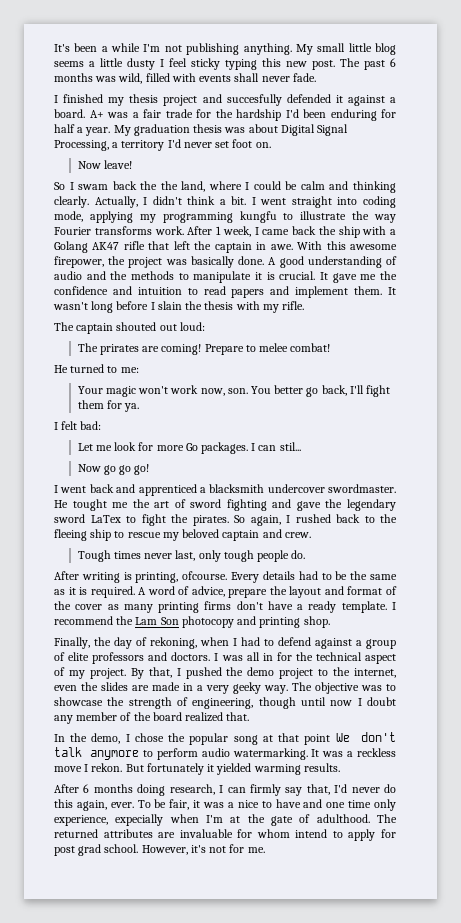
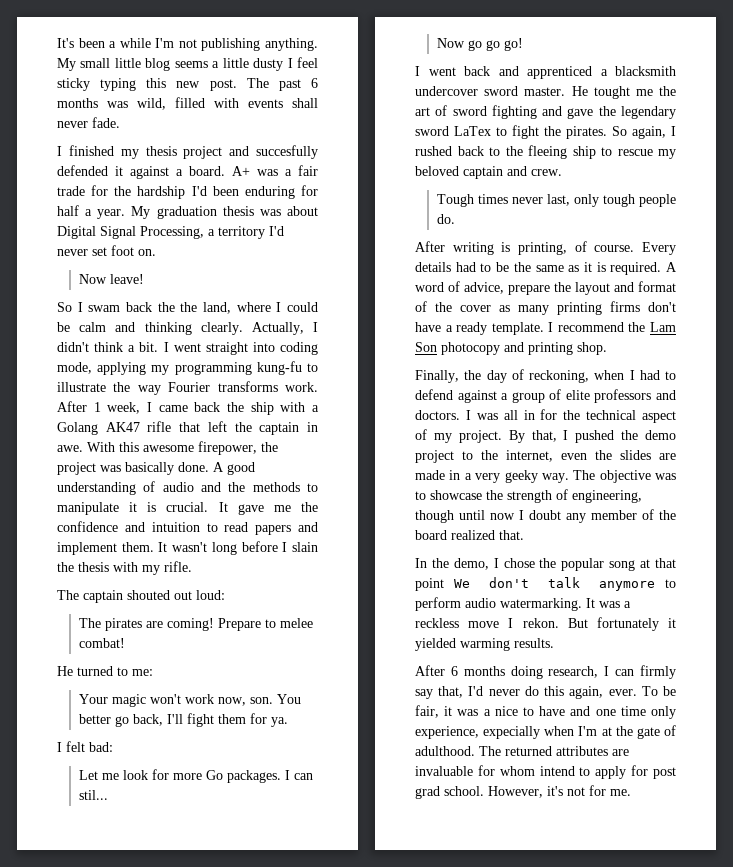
- I went straight into coding mode, applying my programming kungfu to illustrate the way Fourier transforms work.
+ I went straight into coding mode, applying my programming kung-fu to illustrate the way Fourier transforms work.
- The prirates are coming!
+ The pirates are coming!
- I went back and apprenticed a blacksmith undercover swordmaster.
+ I went back and apprenticed a blacksmith undercover sword master.
- After writing is printing, ofcourse.
+ After writing is printing, of course.
- Finally, the day of rekoning, when I had to defend against a group of elite professors and doctors.
+ Finally, the day of reckoning, when I had to defend against a group of elite professors and doctors.

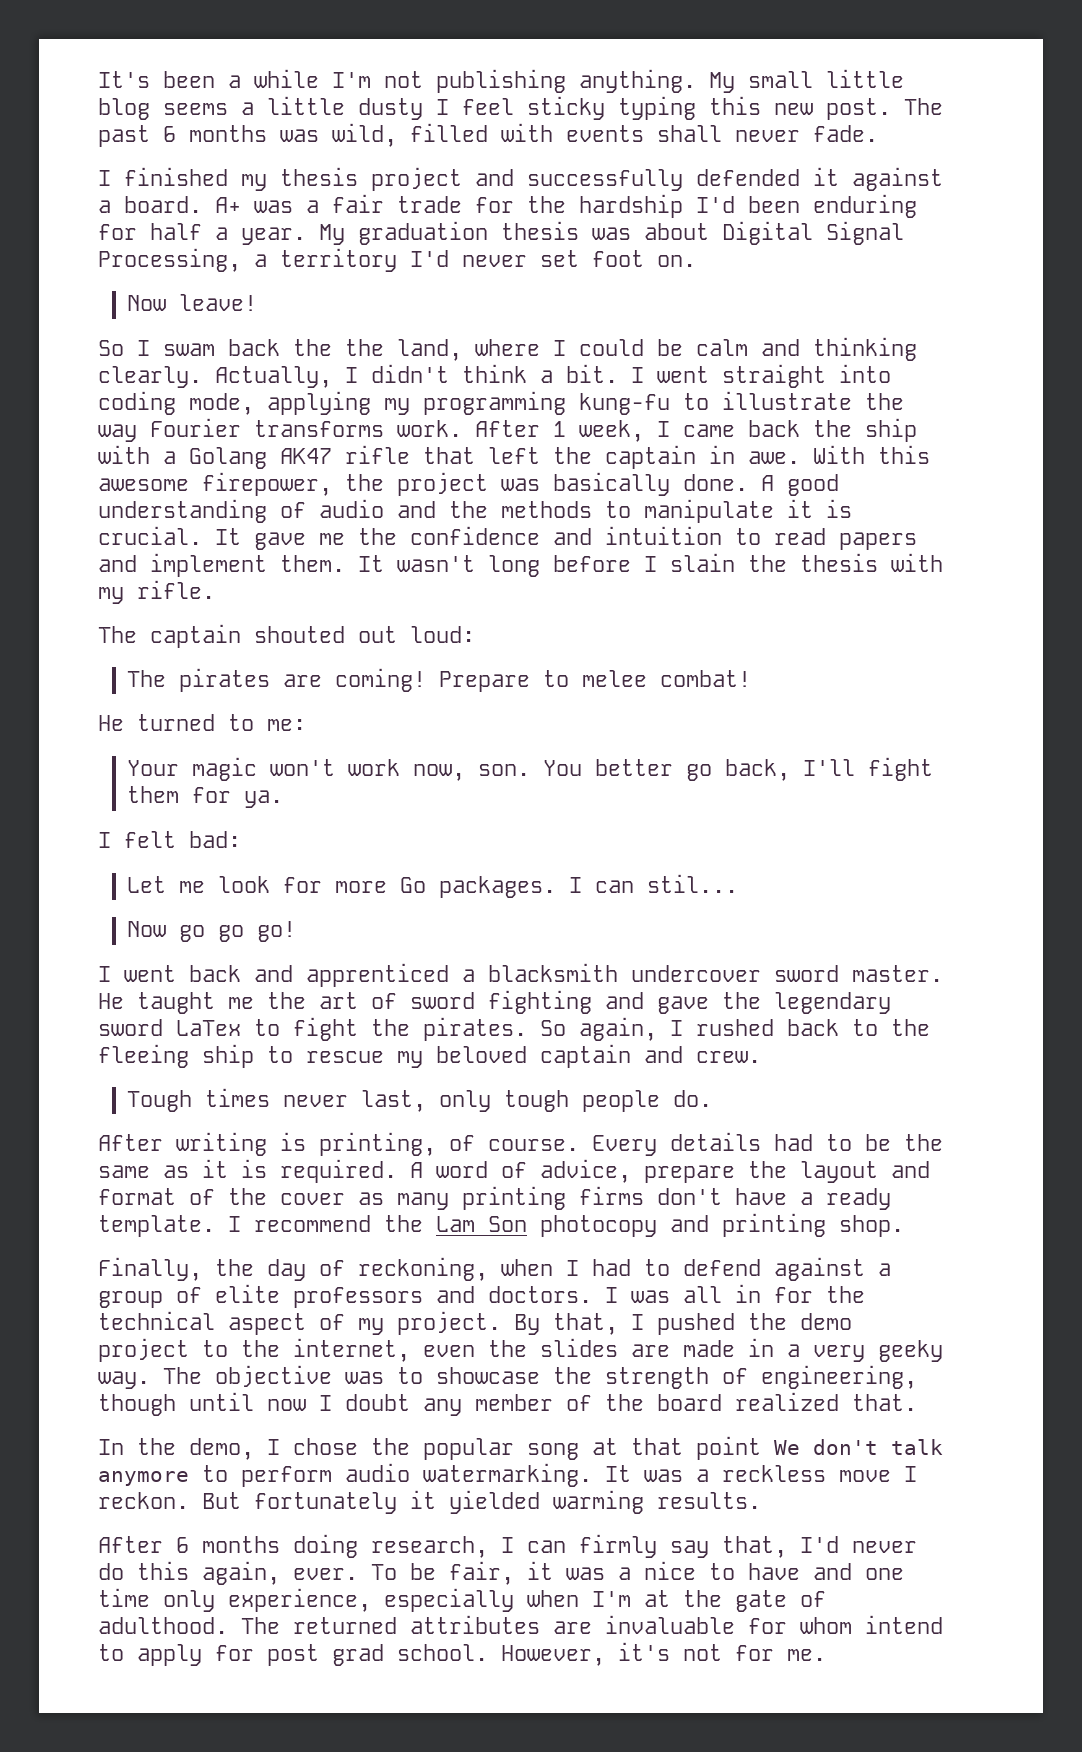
- I finished my thesis project and succesfully defended it against a board.
+ I finished my thesis project and successfully defended it against a board.
- He tought me the art of sword fighting and gave the legendary sword LaTex to fight the pirates.
+ He taught me the art of sword fighting and gave the legendary sword LaTex to fight the pirates.
- It was a reckless move I rekon.
+ It was a reckless move I reckon.
- To be fair, it was a nice to have and one time only experience, expecially when I'm at the gate of adulthood.
+ To be fair, it was a nice to have and one time only experience, especially when I'm at the gate of adulthood.

